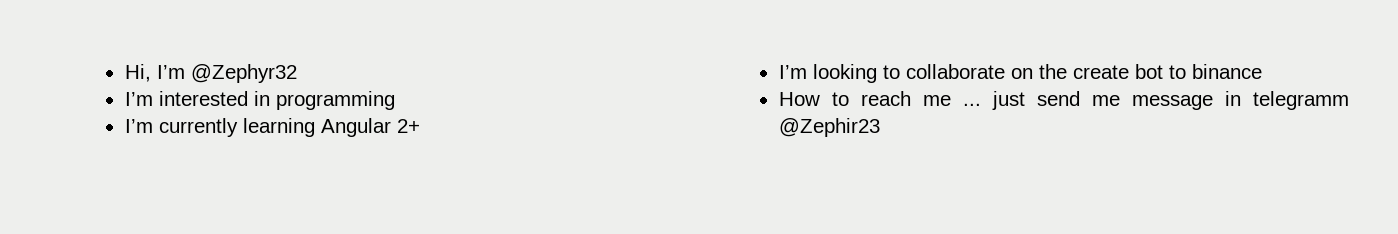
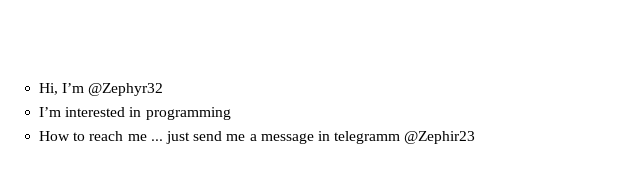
- I’m currently learning Angular 2+
- I’m looking to collaborate on the create bot to binance
- How to reach me ... just send me message in telegramm @Zephir23
+ How to reach me ... just send me a message in telegramm @Zephir23

